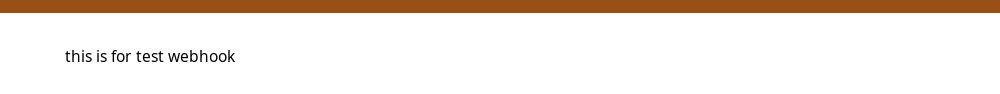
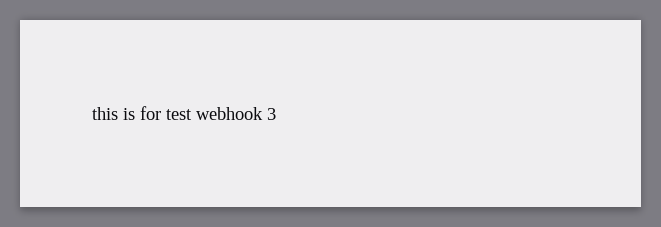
- this is for test webhook
+ this is for test webhook 3

